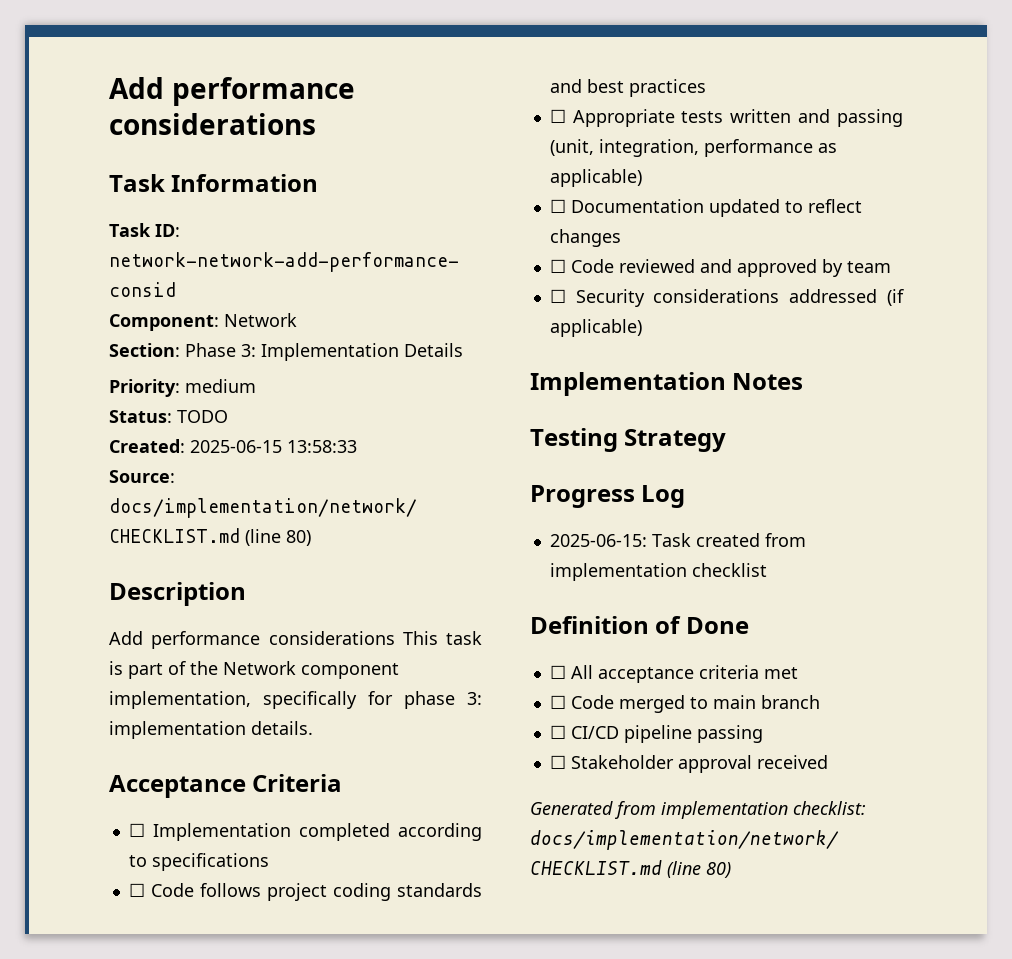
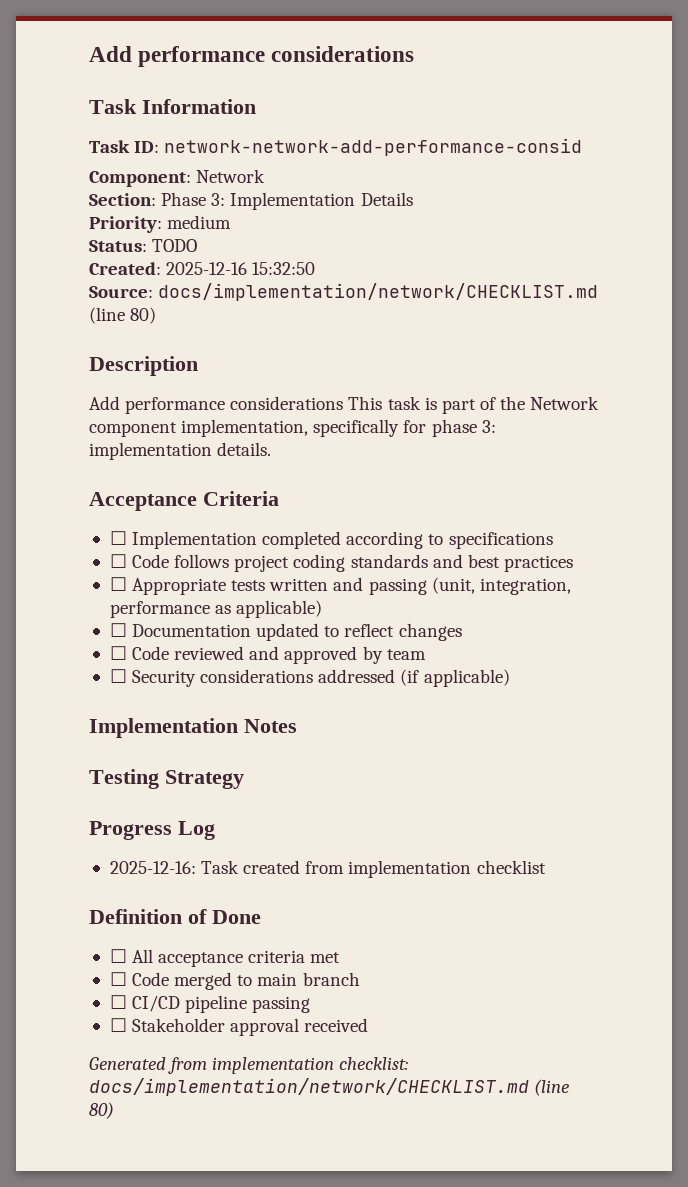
- Created: 2025-06-15 13:58:33
+ Created: 2025-12-16 15:32:50
- 2025-06-15: Task created from implementation checklist
+ 2025-12-16: Task created from implementation checklist

